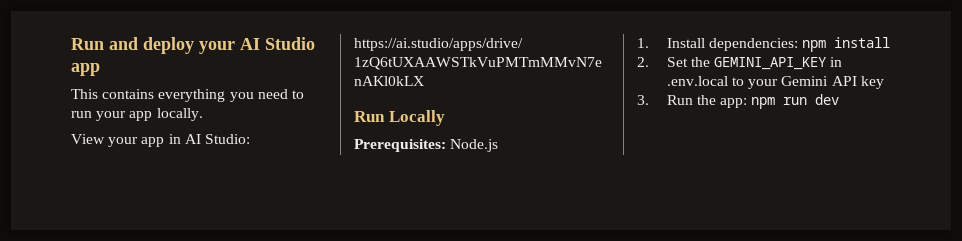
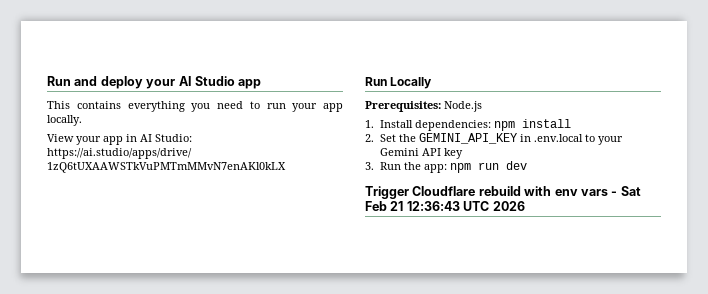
+ Trigger Cloudflare rebuild with env vars - Sat Feb 21 12:36:43 UTC 2026

